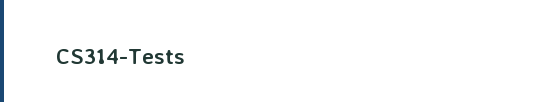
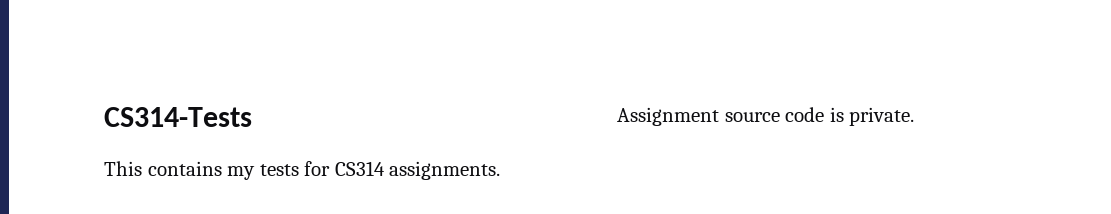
+ This contains my tests for CS314 assignments. Assignment source code is private.

